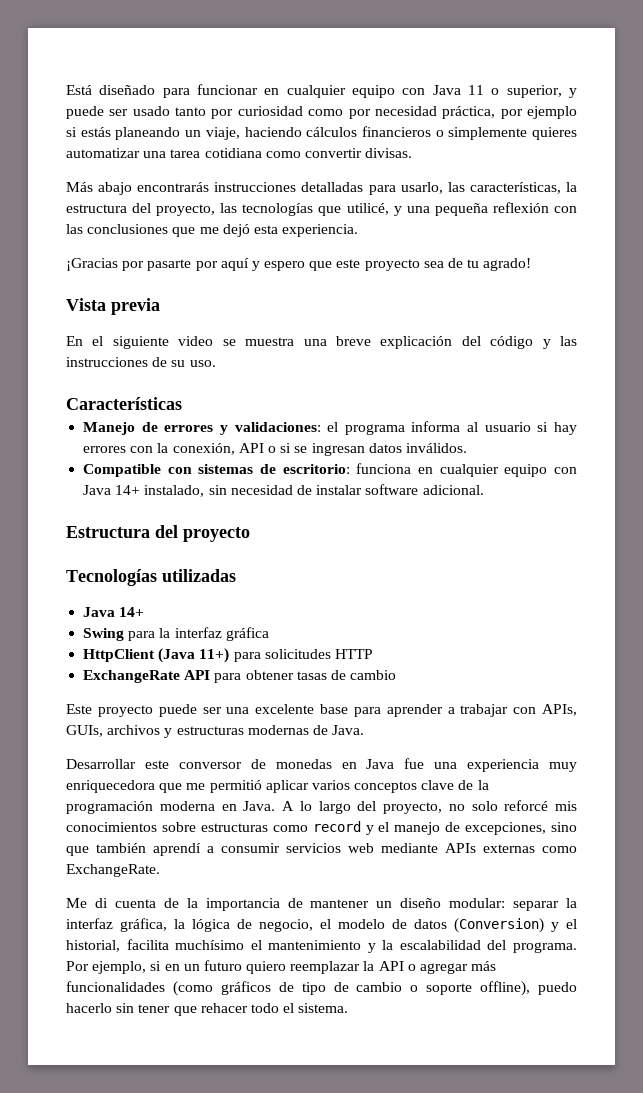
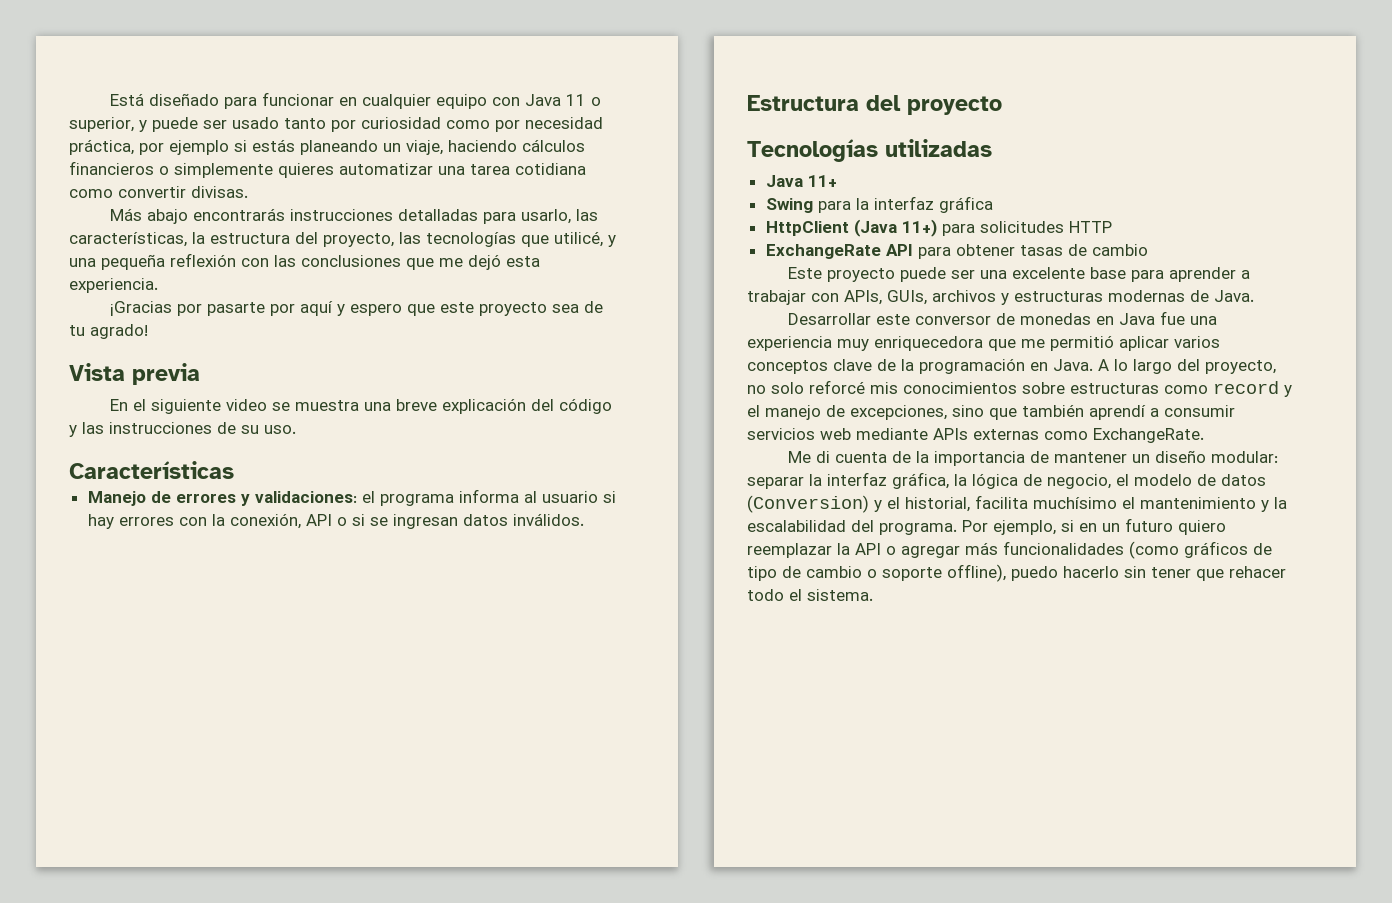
- Compatible con sistemas de escritorio: funciona en cualquier equipo con Java 14+ instalado, sin necesidad de instalar software adicional.
  Tecnologías utilizadas
- Java 14+
+ Java 11+
- Desarrollar este conversor de monedas en Java fue una experiencia muy enriquecedora que me permitió aplicar varios conceptos clave de la programación moderna en Java.
+ Desarrollar este conversor de monedas en Java fue una experiencia muy enriquecedora que me permitió aplicar varios conceptos clave de la programación en Java.

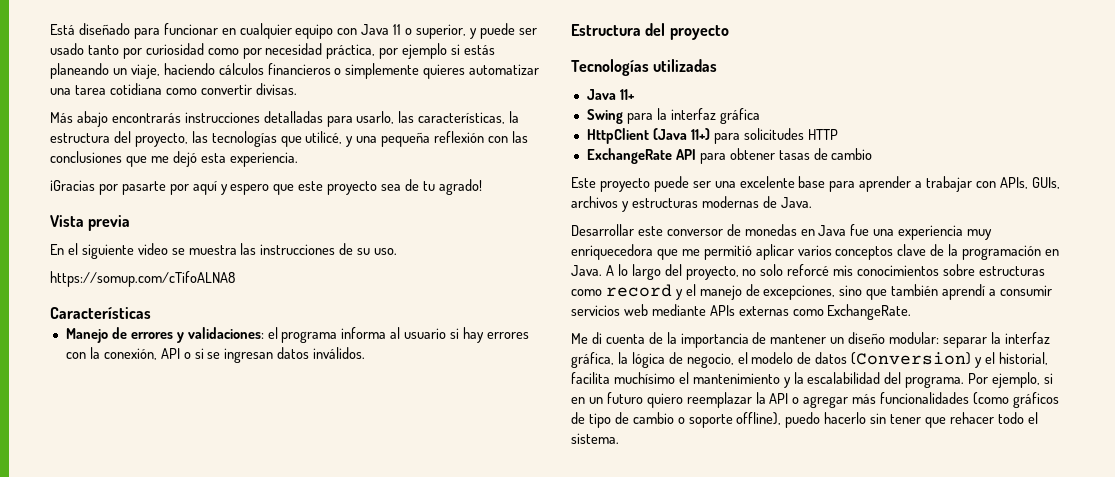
- En el siguiente video se muestra una breve explicación del código y las instrucciones de su uso.
+ En el siguiente video se muestra las instrucciones de su uso.
+ https://somup.com/cTifoALNA8

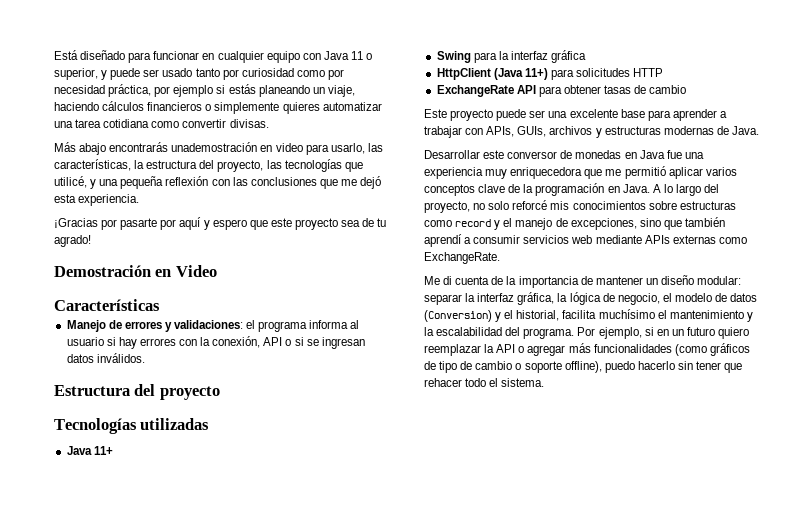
- Más abajo encontrarás instrucciones detalladas para usarlo, las características, la estructura del proyecto, las tecnologías que utilicé, y una pequeña reflexión con las conclusiones que me dejó esta experiencia.
+ Más abajo encontrarás unademostración en video para usarlo, las características, la estructura del proyecto, las tecnologías que utilicé, y una pequeña reflexión con las conclusiones que me dejó esta experiencia.
- Vista previa
- En el siguiente video se muestra las instrucciones de su uso.
- https://somup.com/cTifoALNA8
+ Demostración en Video

